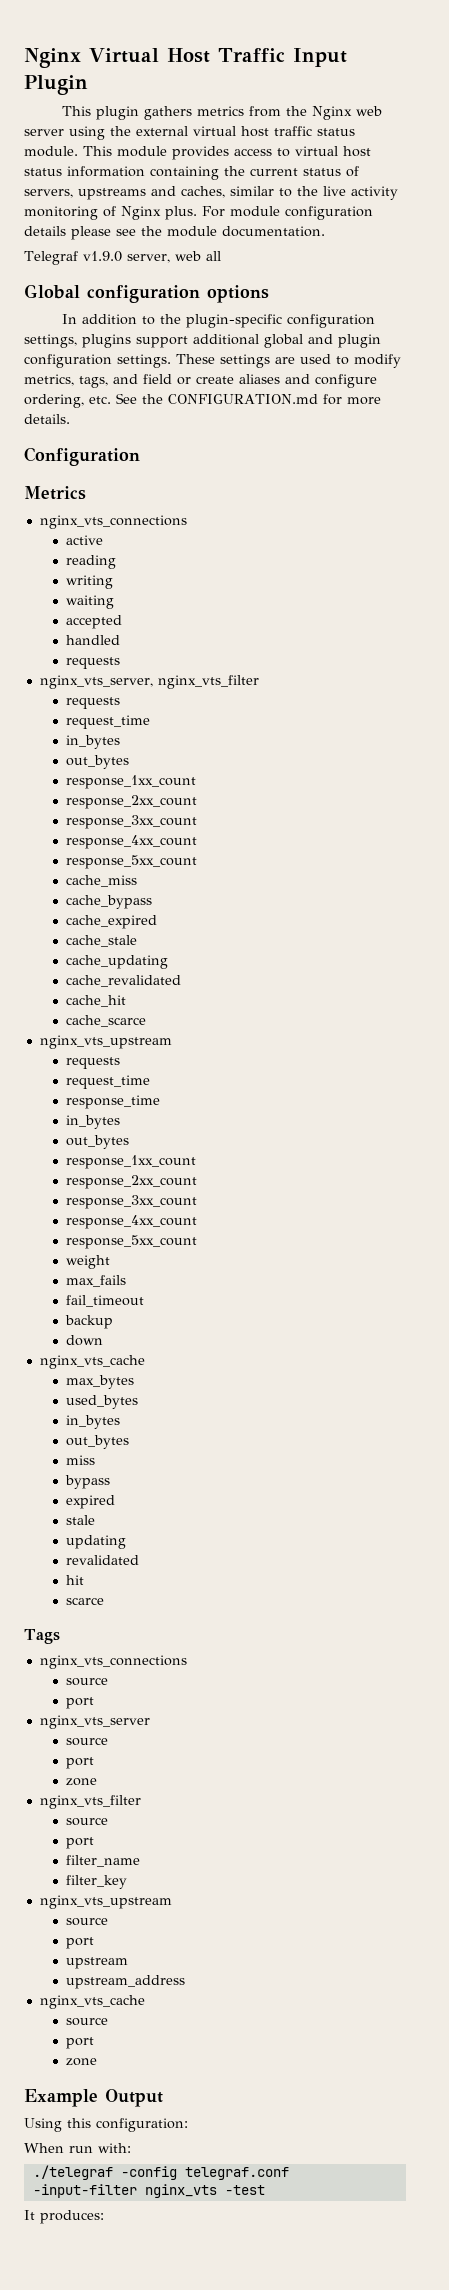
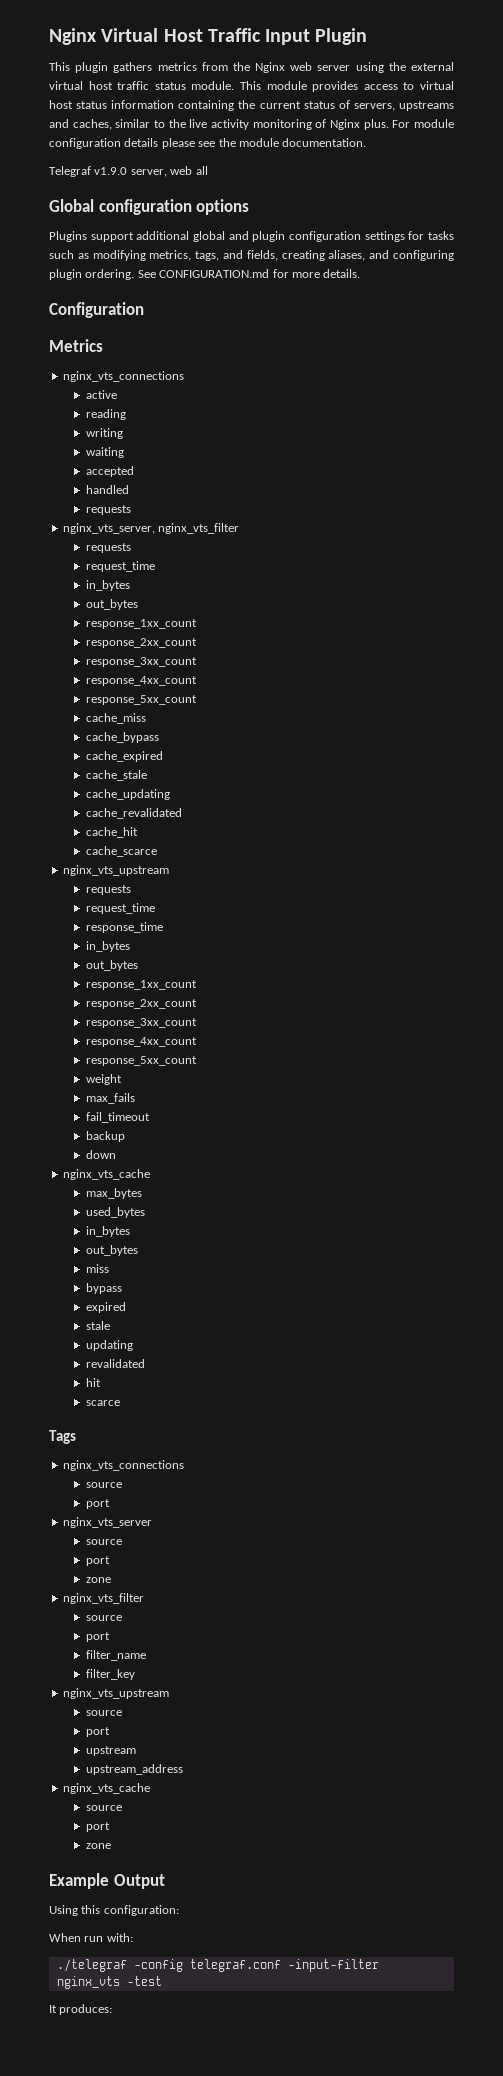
- In addition to the plugin-specific configuration settings, plugins support additional global and plugin configuration settings. These settings are used to modify metrics, tags, and field or create aliases and configure ordering, etc. See the CONFIGURATION.md for more details.
+ Plugins support additional global and plugin configuration settings for tasks such as modifying metrics, tags, and fields, creating aliases, and configuring plugin ordering. See CONFIGURATION.md for more details.

